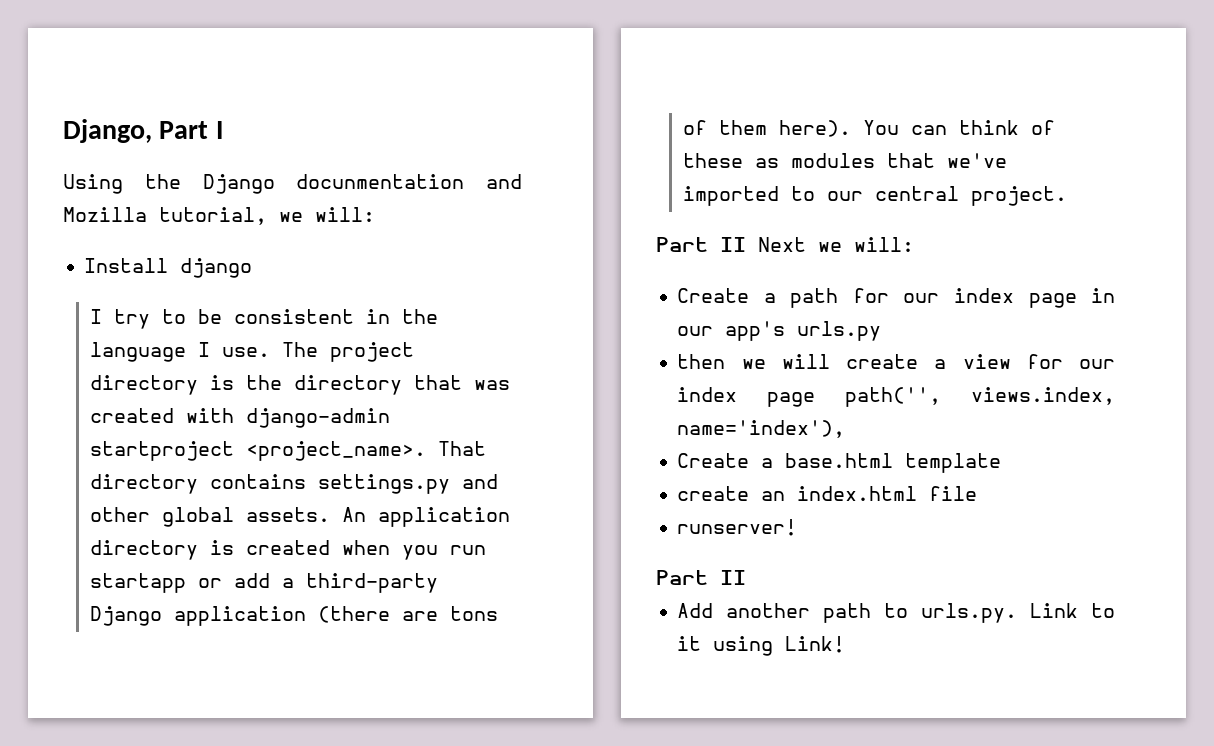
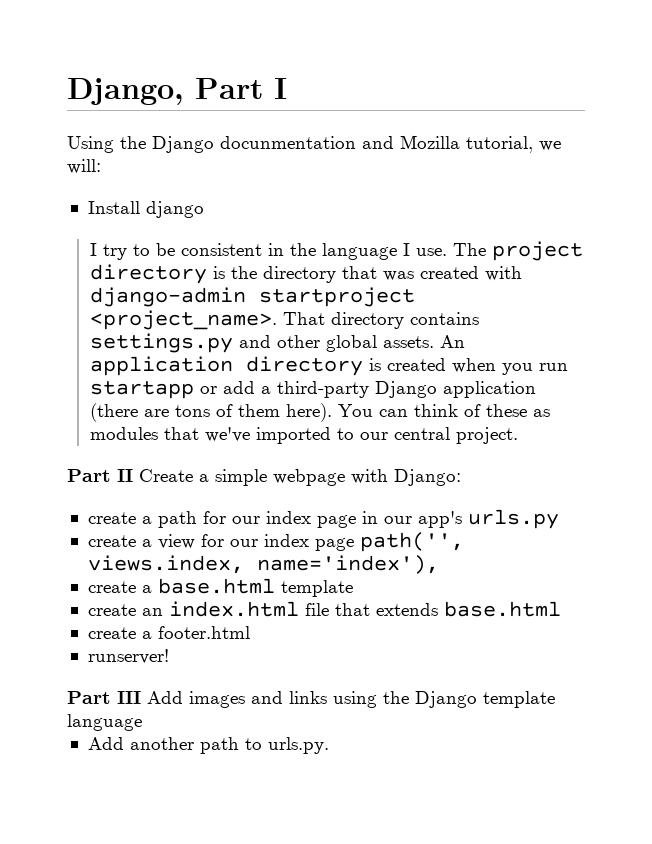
- Part II Next we will:
- Create a path for our index page in our app's urls.py
+ Part II Create a simple webpage with Django:
+ create a path for our index page in our app's urls.py
- then we will create a view for our index page path('', views.index, name='index'),
+ create a view for our index page path('', views.index, name='index'),
- Create a base.html template
+ create a base.html template
- create an index.html file
+ create an index.html file that extends base.html
+ create a footer.html
  runserver!
- Part II
+ Part III Add images and links using the Django template language
- Add another path to urls.py. Link to it using Link!
+ Add another path to urls.py.

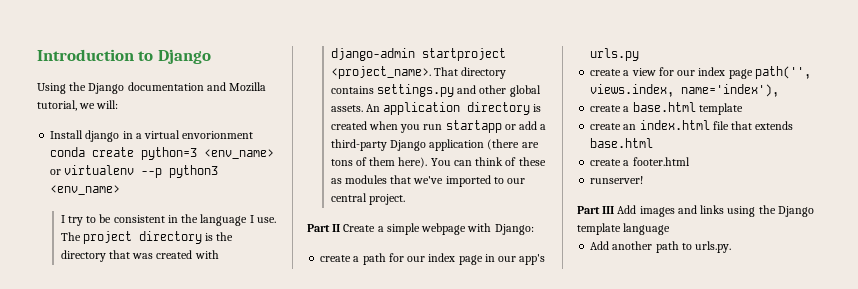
- Django, Part I
+ Introduction to Django
- Using the Django docunmentation and Mozilla tutorial, we will:
+ Using the Django documentation and Mozilla tutorial, we will:
- Install django
+ Install django in a virtual envorionment conda create python=3 <env_name> or virtualenv --p python3 <env_name>

